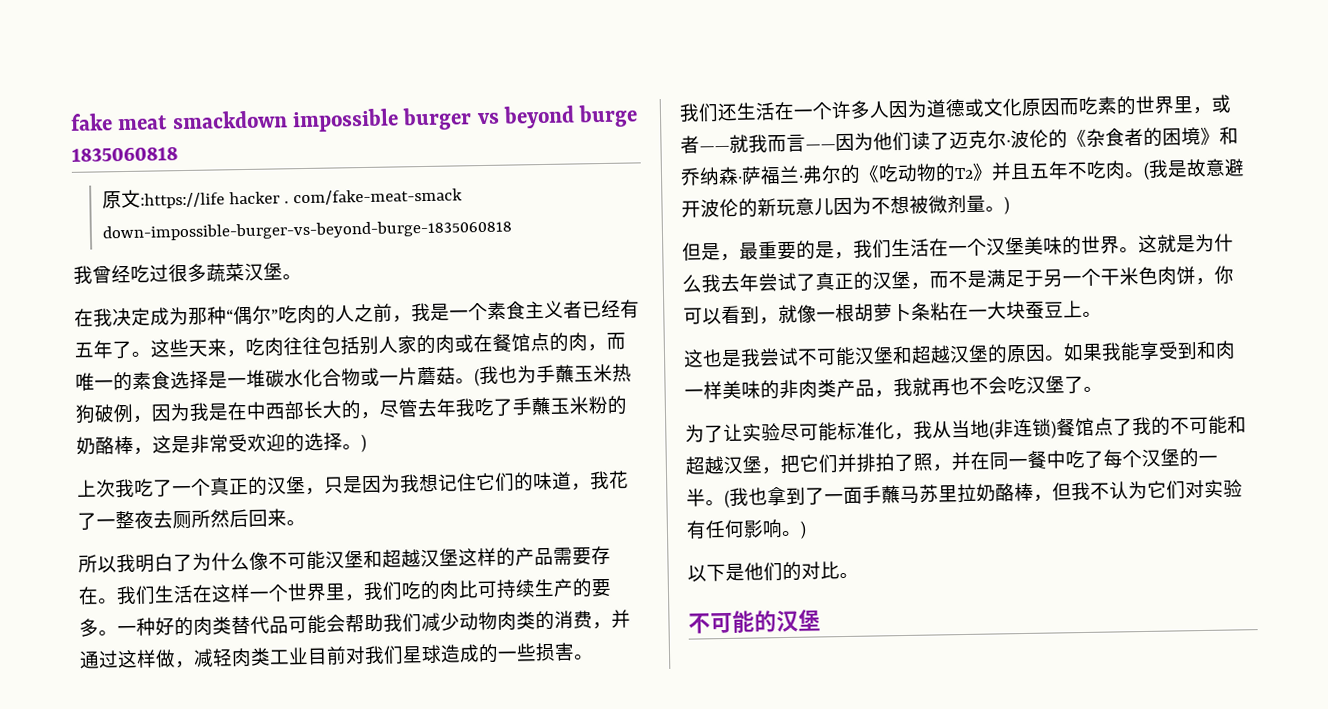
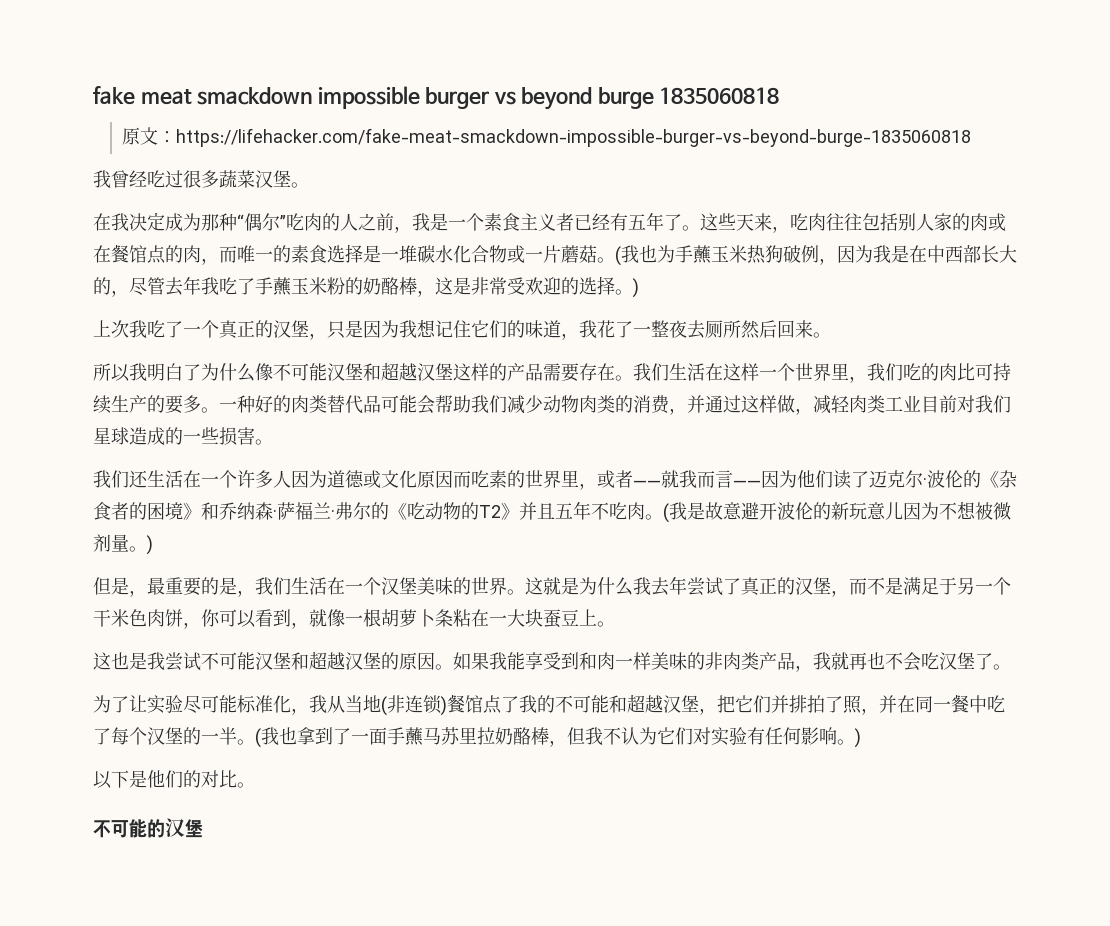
- 原文:https://life hacker . com/fake-meat-smack down-impossible-burger-vs-beyond-burge-1835060818
+ 原文：https://lifehacker.com/fake-meat-smackdown-impossible-burger-vs-beyond-burge-1835060818

